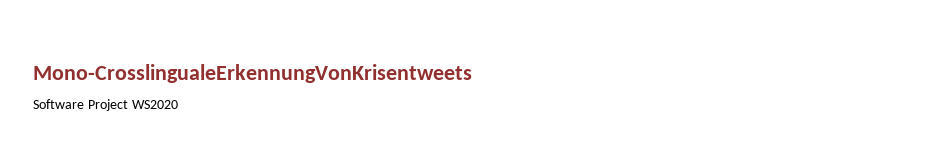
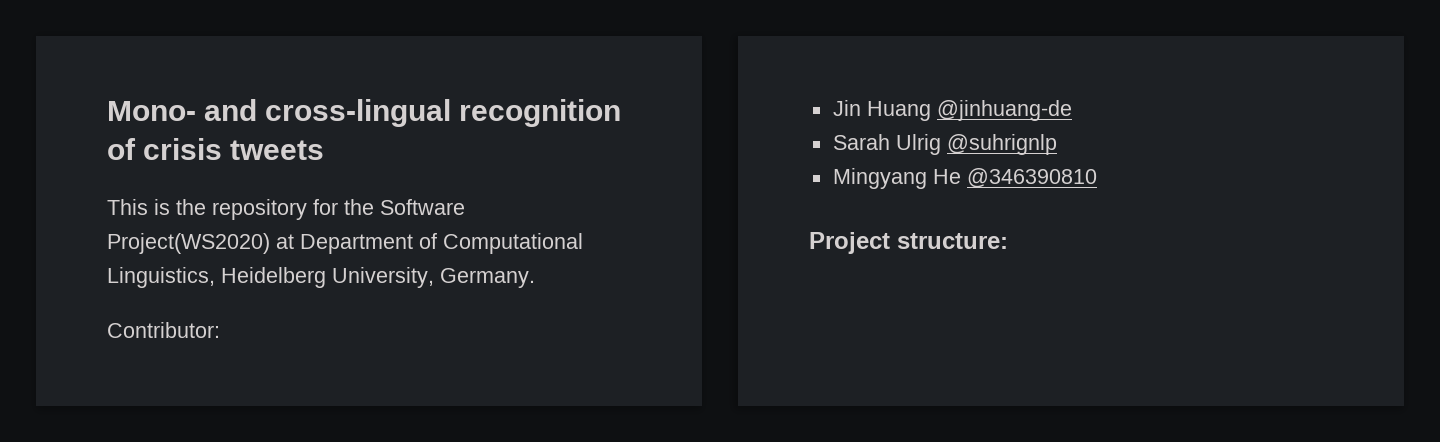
- Mono-CrosslingualeErkennungVonKrisentweets
- Software Project WS2020
+ Mono- and cross-lingual recognition of crisis tweets
+ This is the repository for the Software Project(WS2020) at Department of Computational Linguistics, Heidelberg University, Germany.
+ Contributor:
+ Jin Huang @jinhuang-de
+ Sarah Ulrig @suhrignlp
+ Mingyang He @346390810
+ Project structure:

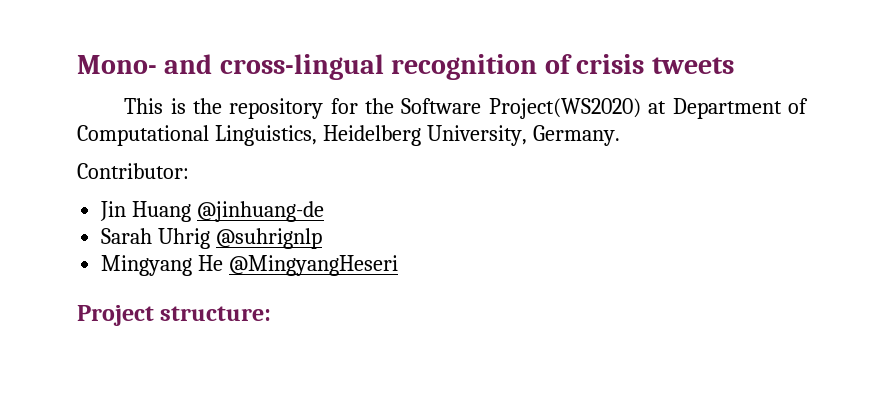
- Sarah Ulrig @suhrignlp
+ Sarah Uhrig @suhrignlp
- Mingyang He @346390810
+ Mingyang He @MingyangHeseri

